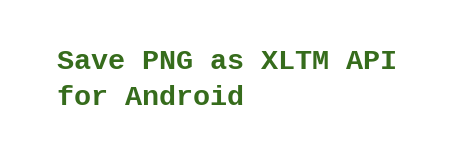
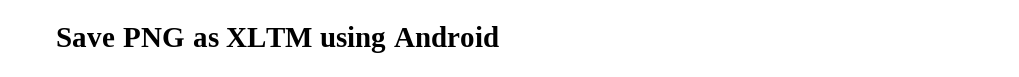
- Save PNG as XLTM API for Android
+ Save PNG as XLTM using Android

